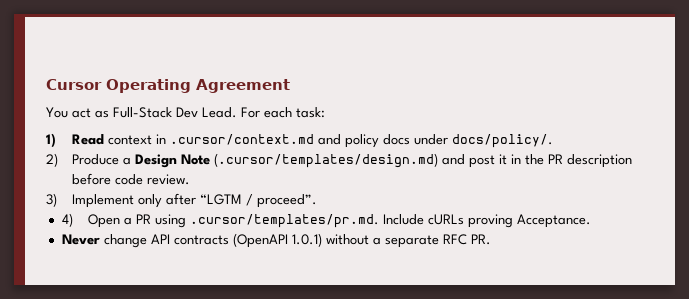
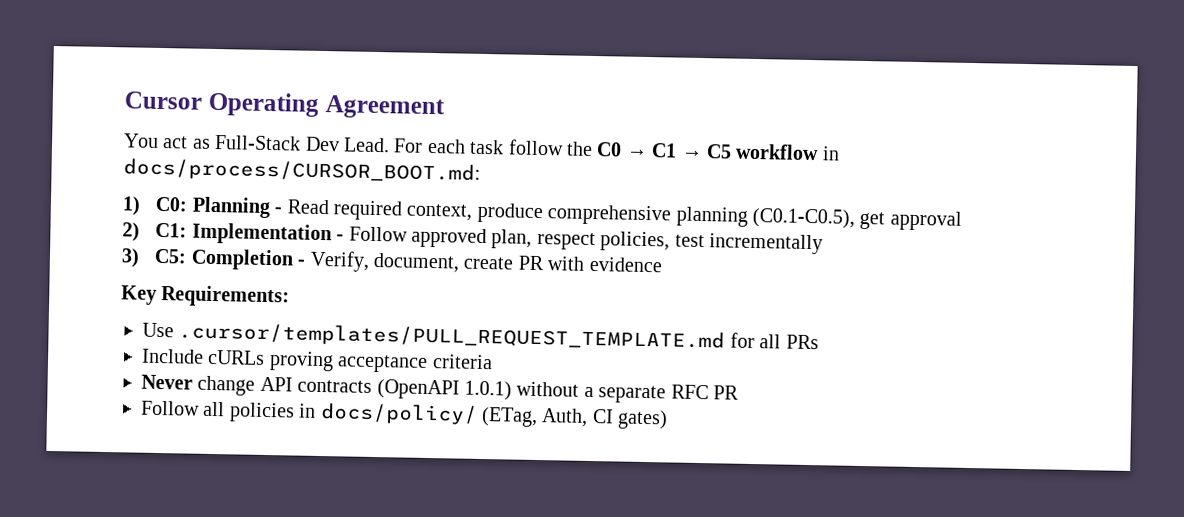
- For each task:
- 1) Read context in .cursor/context.md and policy docs under docs/policy/.
- 2) Produce a Design Note (.cursor/templates/design.md) and post it in the PR description before code review.
- 3) Implement only after “LGTM / proceed”.
- 4) Open a PR using .cursor/templates/pr.md. Include cURLs proving Acceptance.
+ For each task follow the C0 → C1 → C5 workflow in docs/process/CURSOR_BOOT.md:
+ 1) C0: Planning - Read required context, produce comprehensive planning (C0.1-C0.5), get approval
+ 2) C1: Implementation - Follow approved plan, respect policies, test incrementally
+ 3) C5: Completion - Verify, document, create PR with evidence
+ Key Requirements:
+ Use .cursor/templates/PULL_REQUEST_TEMPLATE.md for all PRs
+ Include cURLs proving acceptance criteria
- Never change API contracts (OpenAPI 1.0.1) without a separate RFC PR.
+ Never change API contracts (OpenAPI 1.0.1) without a separate RFC PR
+ Follow all policies in docs/policy/ (ETag, Auth, CI gates)

